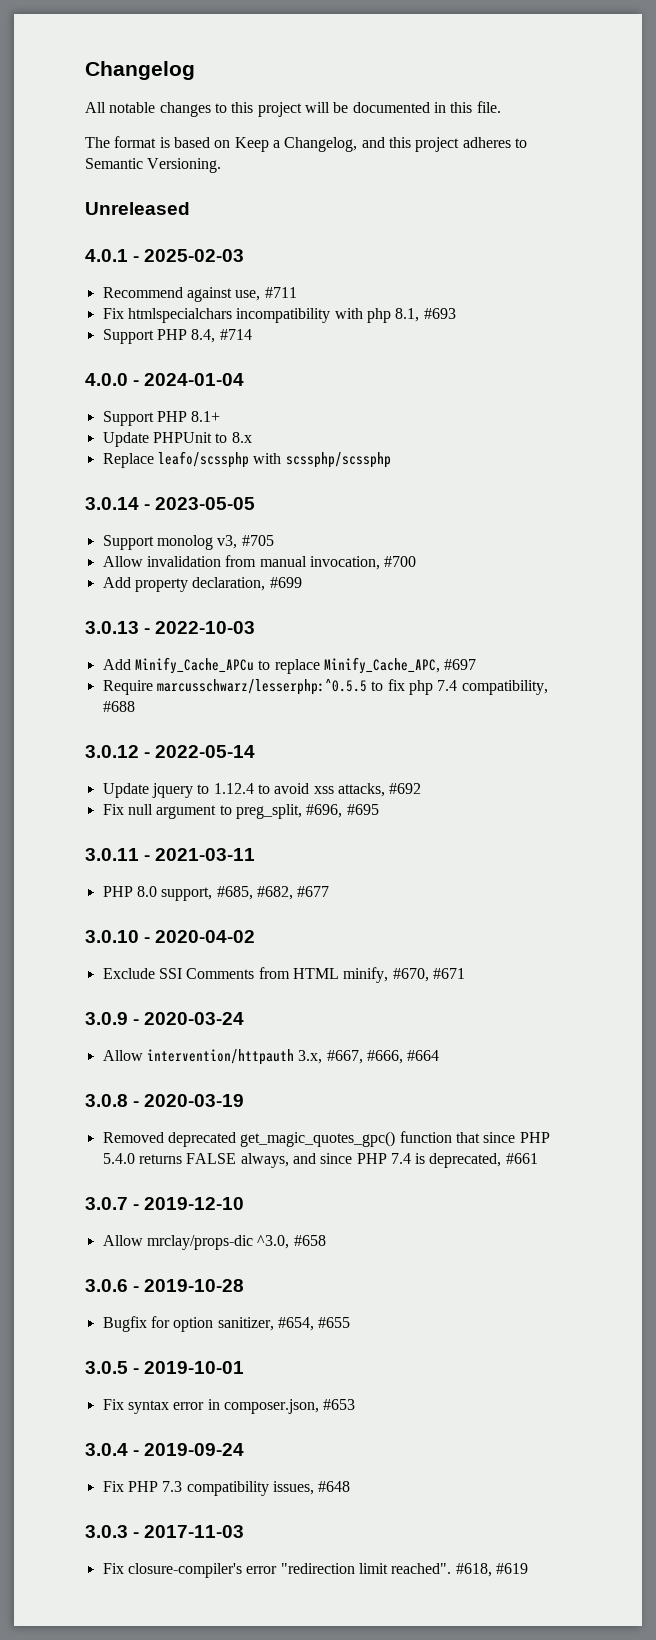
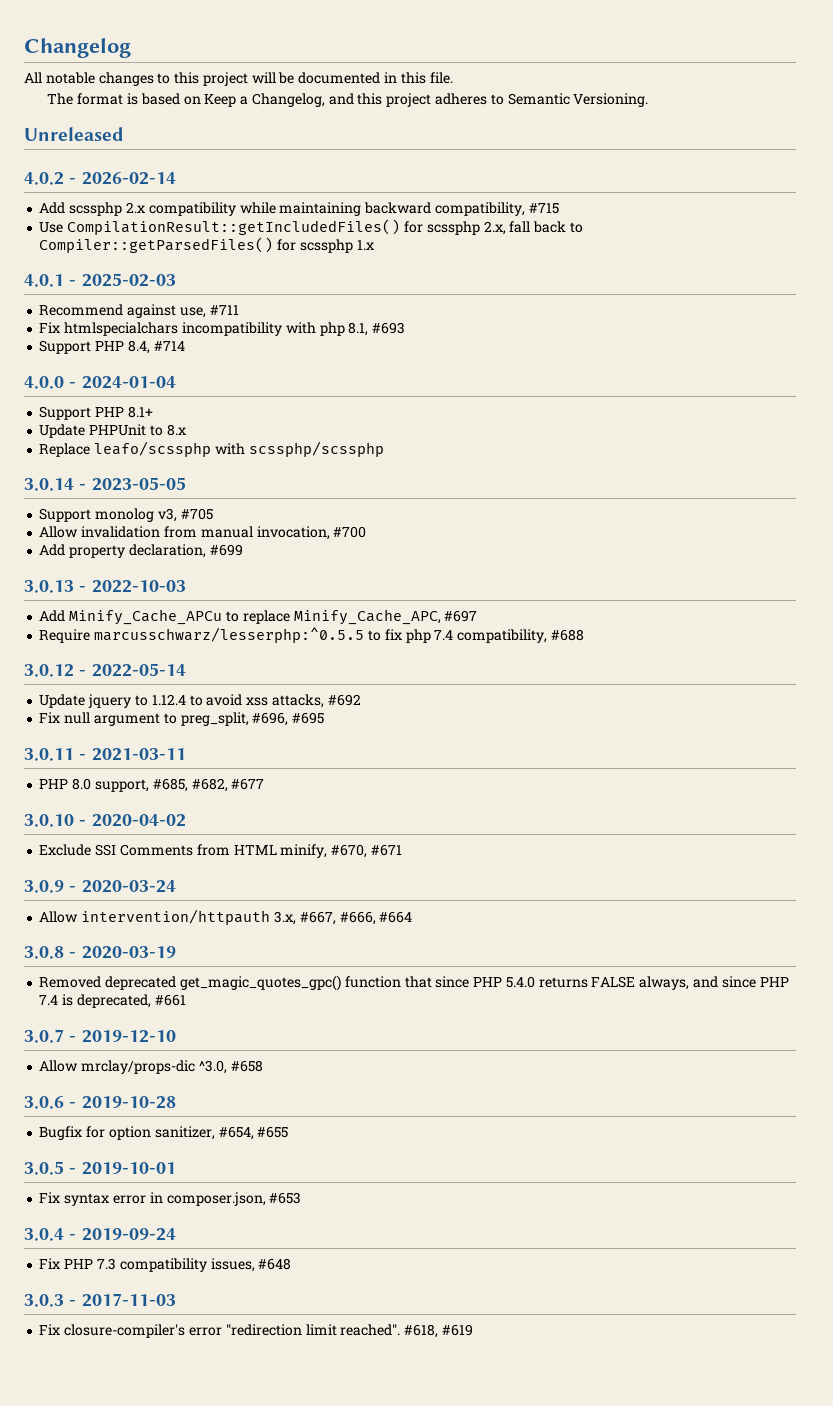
+ 4.0.2 - 2026-02-14
+ Add scssphp 2.x compatibility while maintaining backward compatibility, #715
+ Use CompilationResult::getIncludedFiles() for scssphp 2.x, fall back to Compiler::getParsedFiles() for scssphp 1.x

